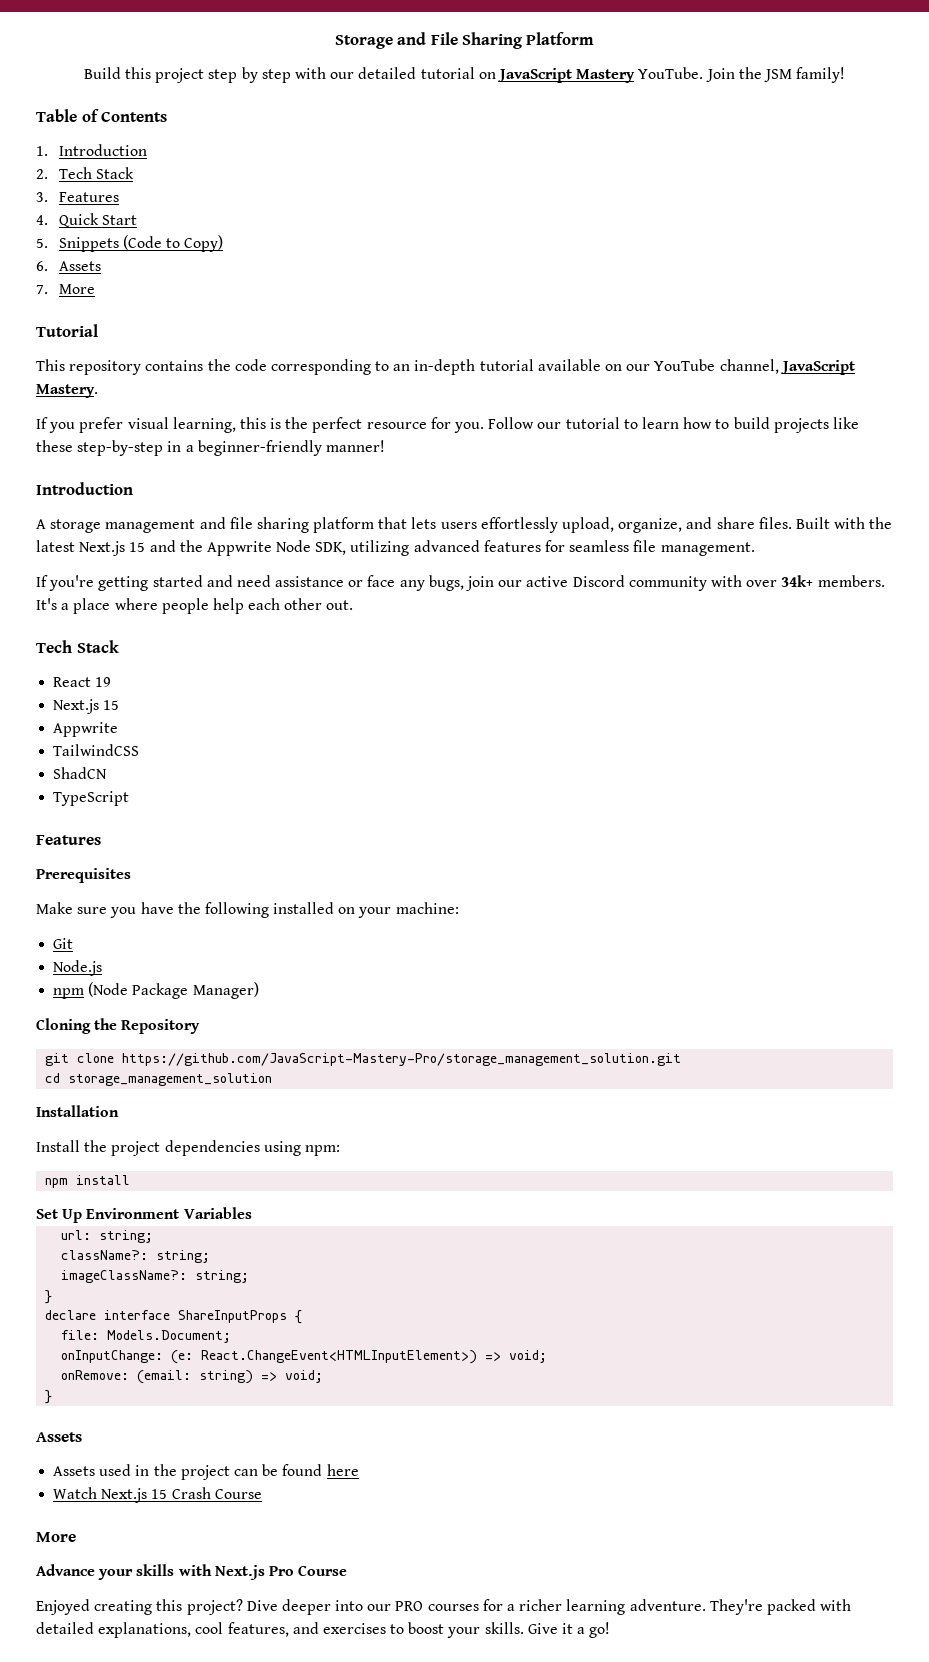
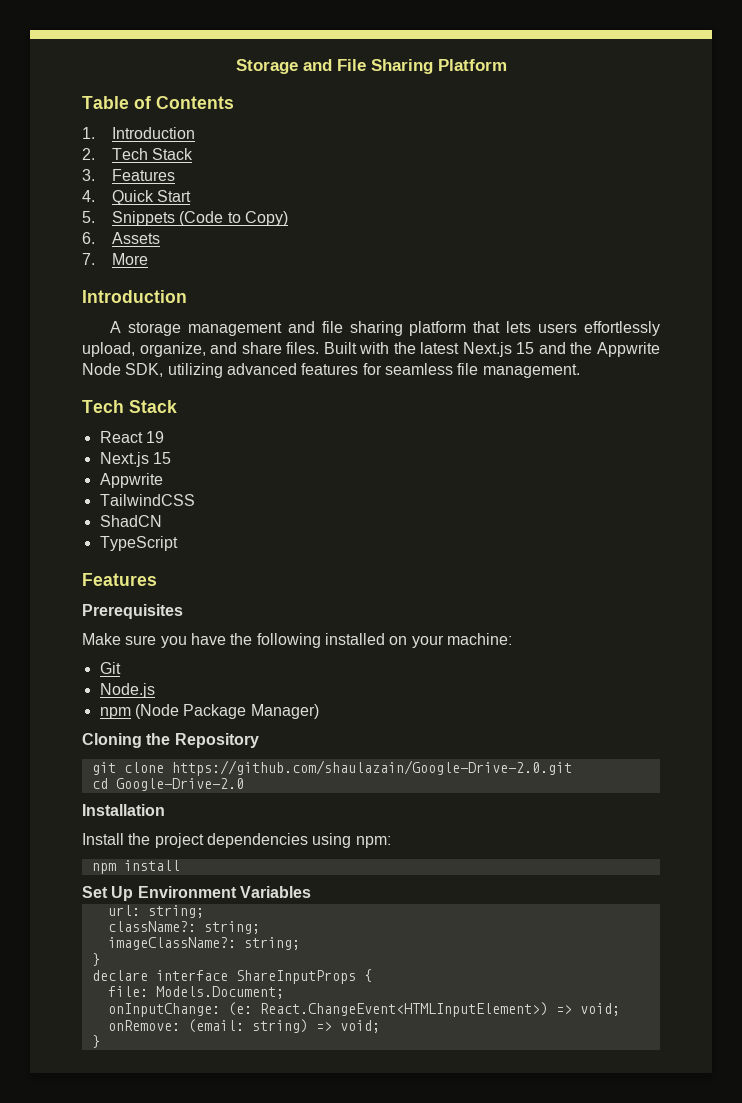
- Build this project step by step with our detailed tutorial on JavaScript Mastery YouTube. Join the JSM family!
- Tutorial
- This repository contains the code corresponding to an in-depth tutorial available on our YouTube channel, JavaScript Mastery.
- If you prefer visual learning, this is the perfect resource for you. Follow our tutorial to learn how to build projects like these step-by-step in a beginner-friendly manner!
- If you're getting started and need assistance or face any bugs, join our active Discord community with over 34k+ members. It's a place where people help each other out.
- git clone https://github.com/JavaScript-Mastery-Pro/storage_management_solution.git
+ git clone https://github.com/shaulazain/Google-Drive-2.0.git
- cd storage_management_solution
+ cd Google-Drive-2.0
  onRemove: (email: string) => void;
  }
- Assets
- Assets used in the project can be found here
- Watch Next.js 15 Crash Course
- More
- Advance your skills with Next.js Pro Course
- Enjoyed creating this project? Dive deeper into our PRO courses for a richer learning adventure. They're packed with detailed explanations, cool features, and exercises to boost your skills. Give it a go!

